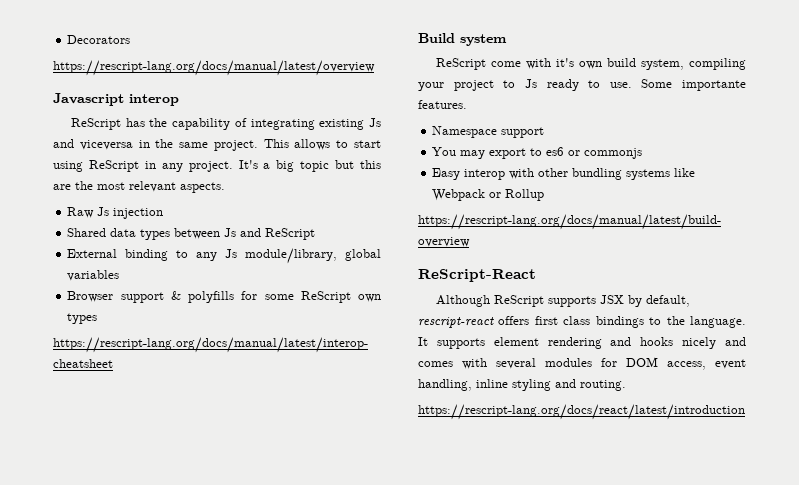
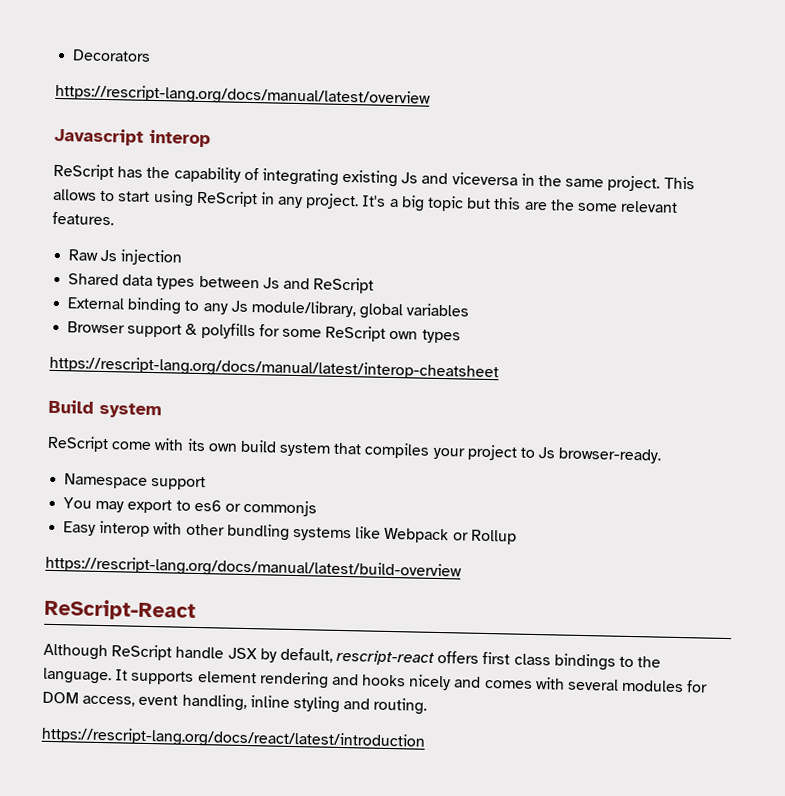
- It's a big topic but this are the most relevant aspects.
+ It's a big topic but this are the some relevant features.
- ReScript come with it's own build system, compiling your project to Js ready to use. Some importante features.
+ ReScript come with its own build system that compiles your project to Js browser-ready.
- Although ReScript supports JSX by default, rescript-react offers first class bindings to the language.
+ Although ReScript handle JSX by default, rescript-react offers first class bindings to the language.

